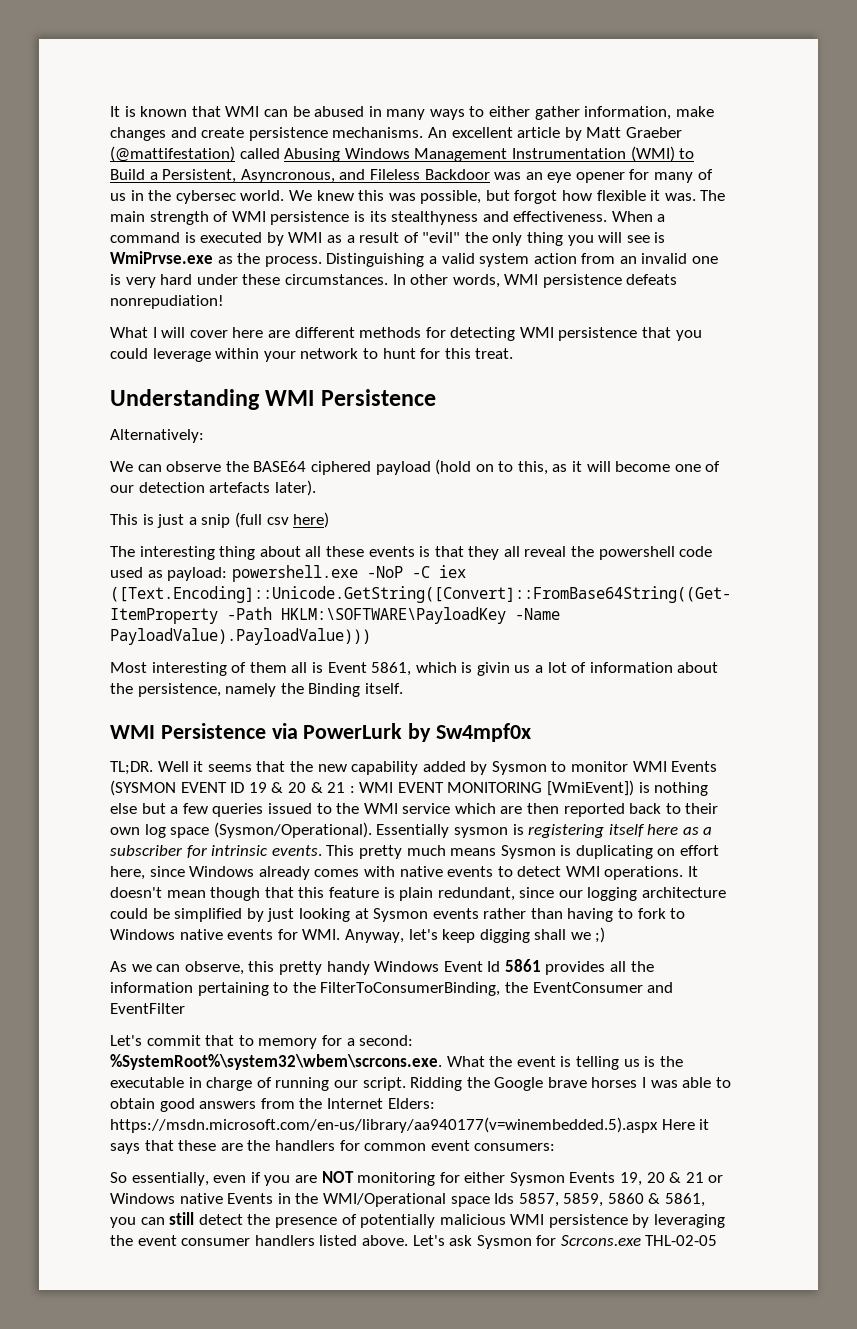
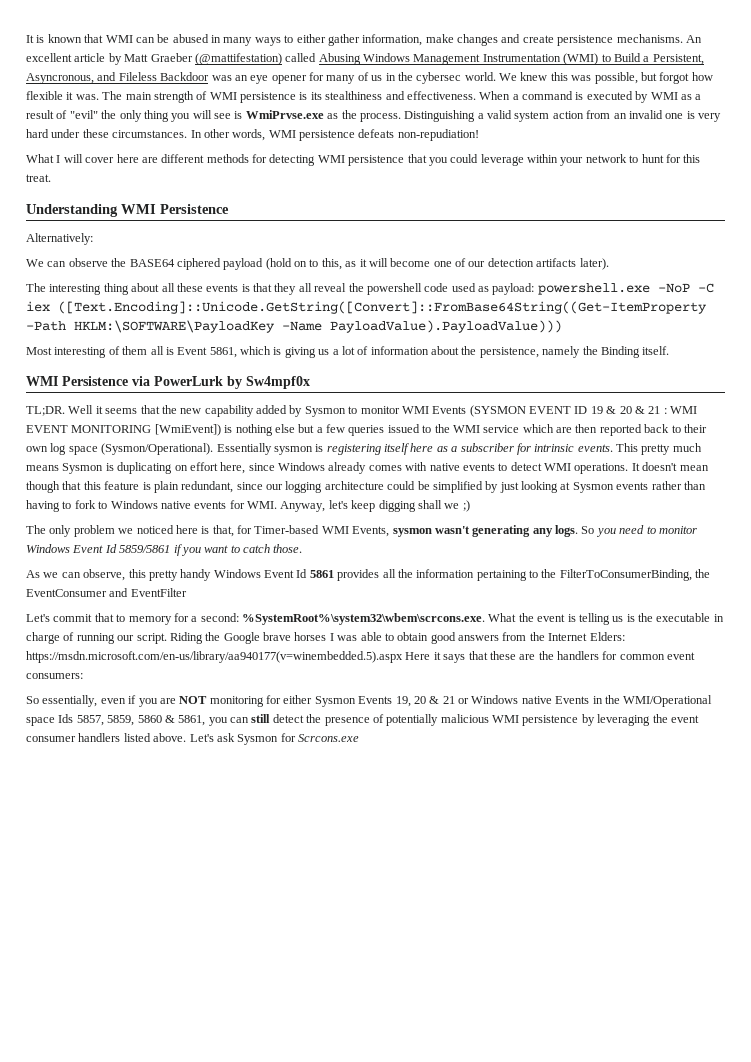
- The main strength of WMI persistence is its stealthyness and effectiveness.
+ The main strength of WMI persistence is its stealthiness and effectiveness.
- In other words, WMI persistence defeats nonrepudiation!
+ In other words, WMI persistence defeats non-repudiation!
- We can observe the BASE64 ciphered payload (hold on to this, as it will become one of our detection artefacts later).
+ We can observe the BASE64 ciphered payload (hold on to this, as it will become one of our detection artifacts later).
- This is just a snip (full csv here)
- Most interesting of them all is Event 5861, which is givin us a lot of information about the persistence, namely the Binding itself.
+ Most interesting of them all is Event 5861, which is giving us a lot of information about the persistence, namely the Binding itself.
+ The only problem we noticed here is that, for Timer-based WMI Events, sysmon wasn't generating any logs. So you need to monitor Windows Event Id 5859/5861 if you want to catch those.
- Ridding the Google brave horses I was able to obtain good answers from the Internet Elders: https://msdn.microsoft.com/en-us/library/aa940177(v=winembedded.5).aspx Here it says that these are the handlers for common event consumers:
+ Riding the Google brave horses I was able to obtain good answers from the Internet Elders: https://msdn.microsoft.com/en-us/library/aa940177(v=winembedded.5).aspx Here it says that these are the handlers for common event consumers:
- Let's ask Sysmon for Scrcons.exe THL-02-05
+ Let's ask Sysmon for Scrcons.exe

